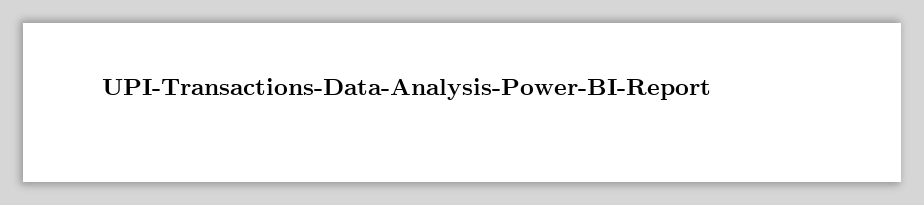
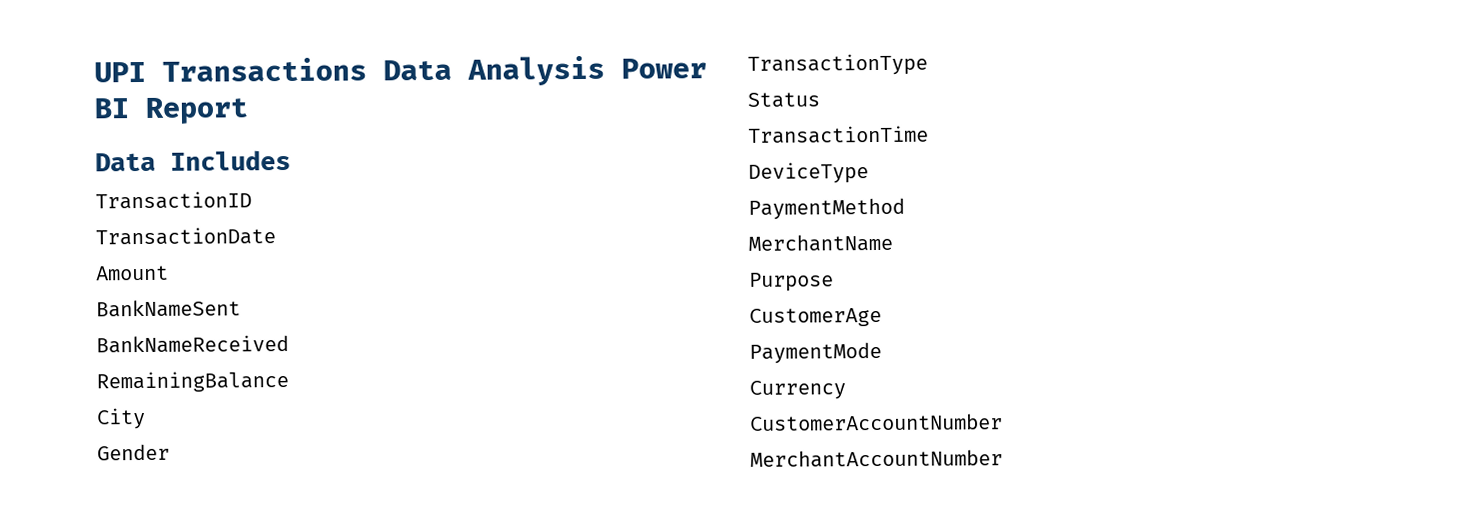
- UPI-Transactions-Data-Analysis-Power-BI-Report
+ UPI Transactions Data Analysis Power BI Report
+ Data Includes
+ TransactionID
+ TransactionDate
+ Amount
+ BankNameSent
+ BankNameReceived
+ RemainingBalance
+ City
+ Gender
+ TransactionType
+ Status
+ TransactionTime
+ DeviceType
+ PaymentMethod
+ MerchantName
+ Purpose
+ CustomerAge
+ PaymentMode
+ Currency
+ CustomerAccountNumber
+ MerchantAccountNumber

